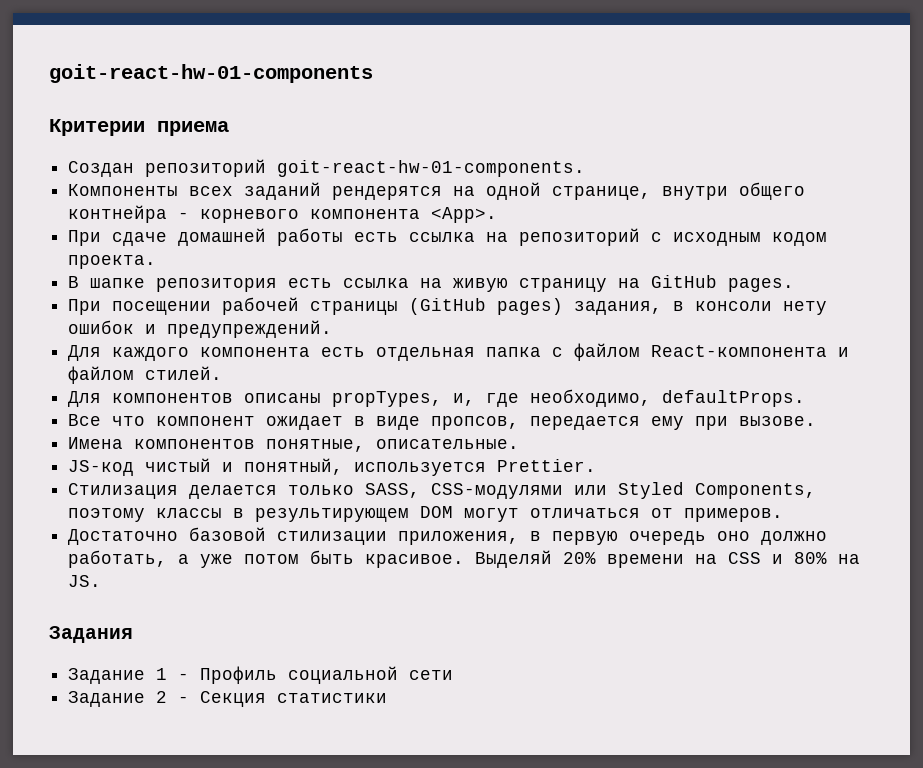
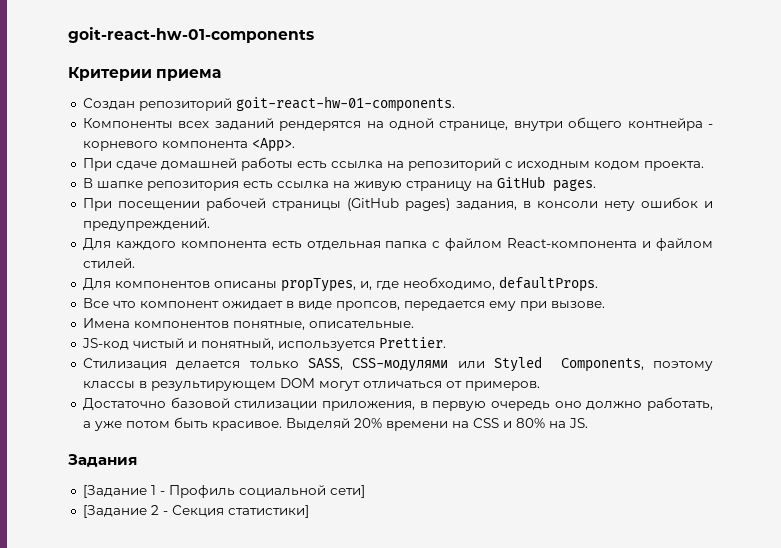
- Задание 1 - Профиль социальной сети
- Задание 2 - Секция статистики
+ [Задание 1 - Профиль социальной сети]
+ [Задание 2 - Секция статистики]

